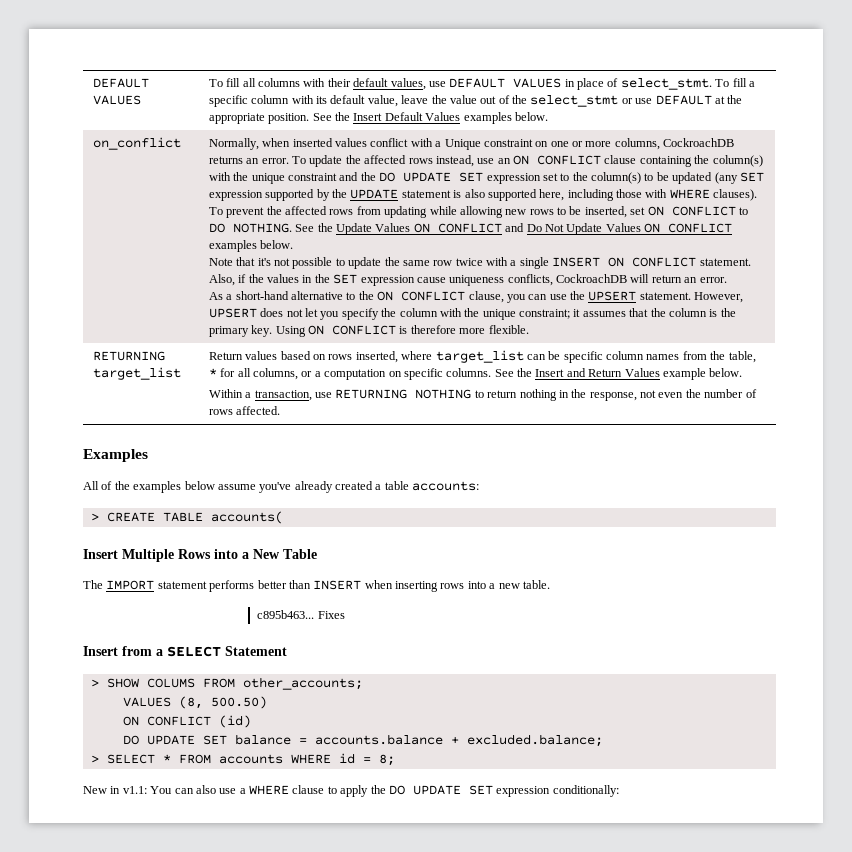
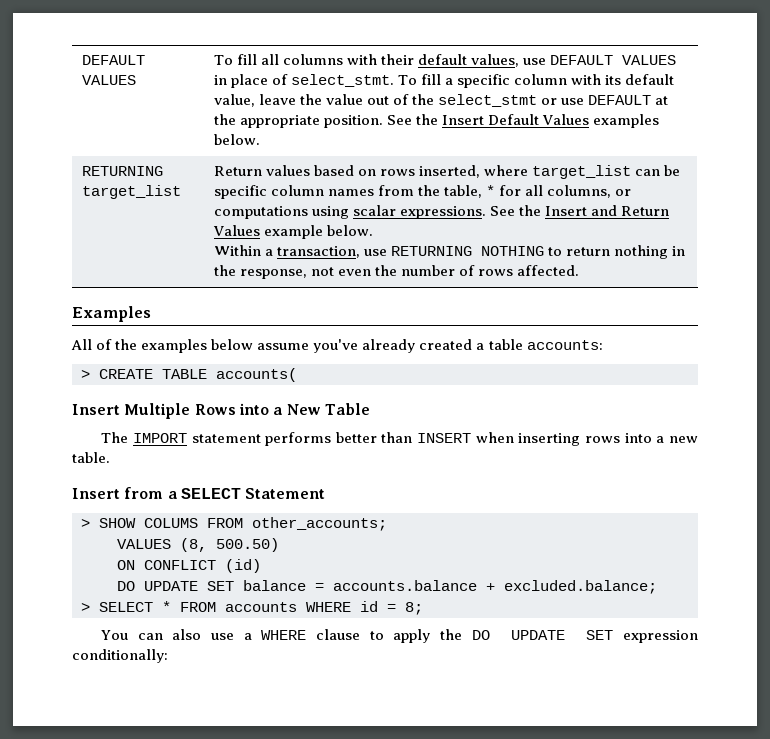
- on_conflict | Normally, when inserted values conflict with a Unique constraint on one or more columns, CockroachDB returns an error. To update the affected rows instead, use an ON CONFLICT clause containing the column(s) with the unique constraint and the DO UPDATE SET expression set to the column(s) to be updated (any SET expression supported by the UPDATE statement is also supported here, including those with WHERE clauses). To prevent the affected rows from updating while allowing new rows to be inserted, set ON CONFLICT to DO NOTHING. See the Update Values ON CONFLICT and Do Not Update Values ON CONFLICT examples below.
- Note that it's not possible to update the same row twice with a single INSERT ON CONFLICT statement. Also, if the values in the SET expression cause uniqueness conflicts, CockroachDB will return an error.
- As a short-hand alternative to the ON CONFLICT clause, you can use the UPSERT statement. However, UPSERT does not let you specify the column with the unique constraint; it assumes that the column is the primary key. Using ON CONFLICT is therefore more flexible.
- Return values based on rows inserted, where target_list can be specific column names from the table, * for all columns, or a computation on specific columns.
+ Return values based on rows inserted, where target_list can be specific column names from the table, * for all columns, or computations using scalar expressions.
- c895b463... Fixes
- New in v1.1: You can also use a WHERE clause to apply the DO UPDATE SET expression conditionally:
+ You can also use a WHERE clause to apply the DO UPDATE SET expression conditionally:

